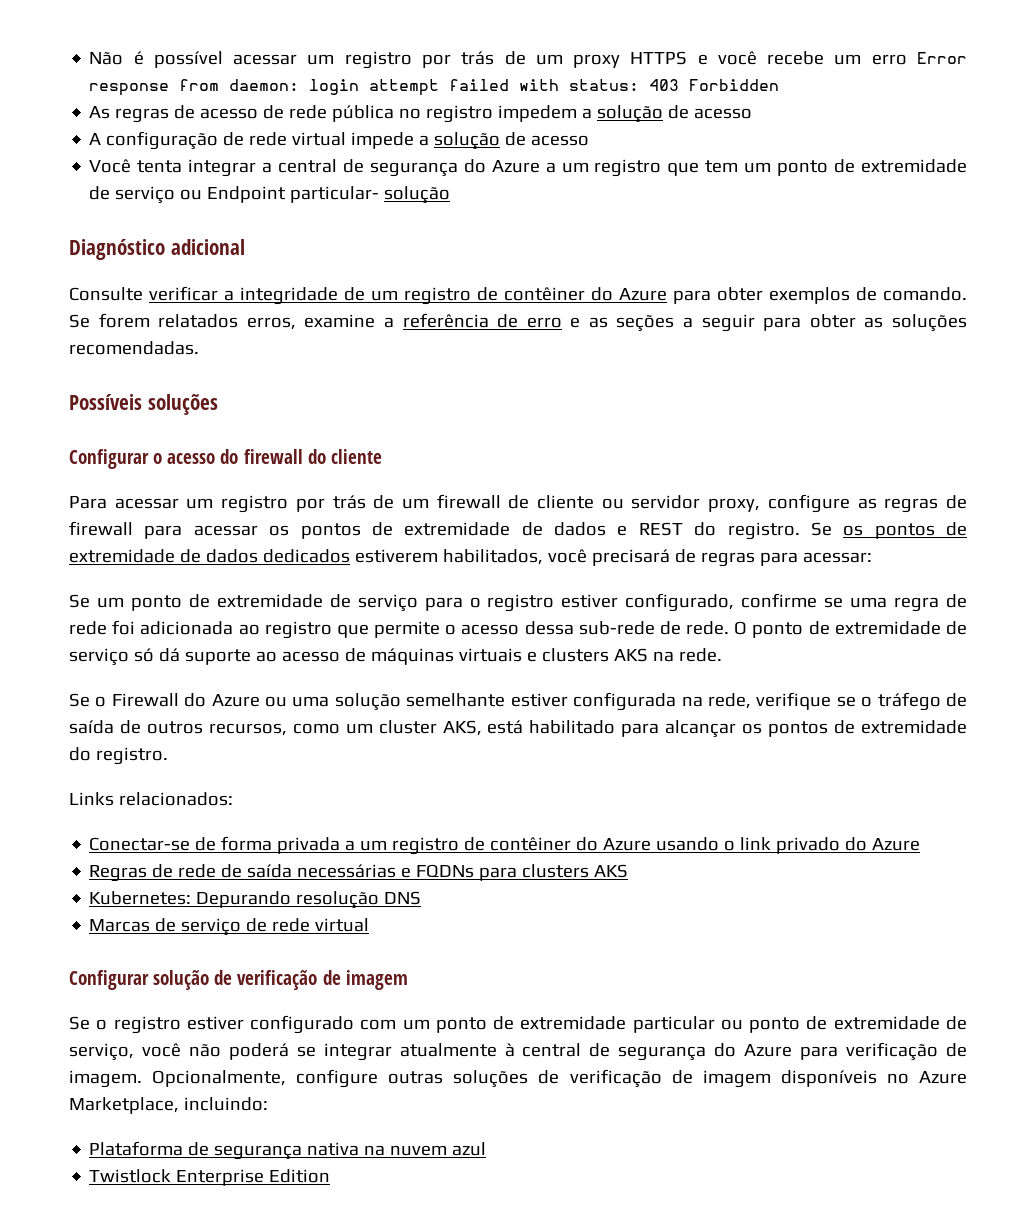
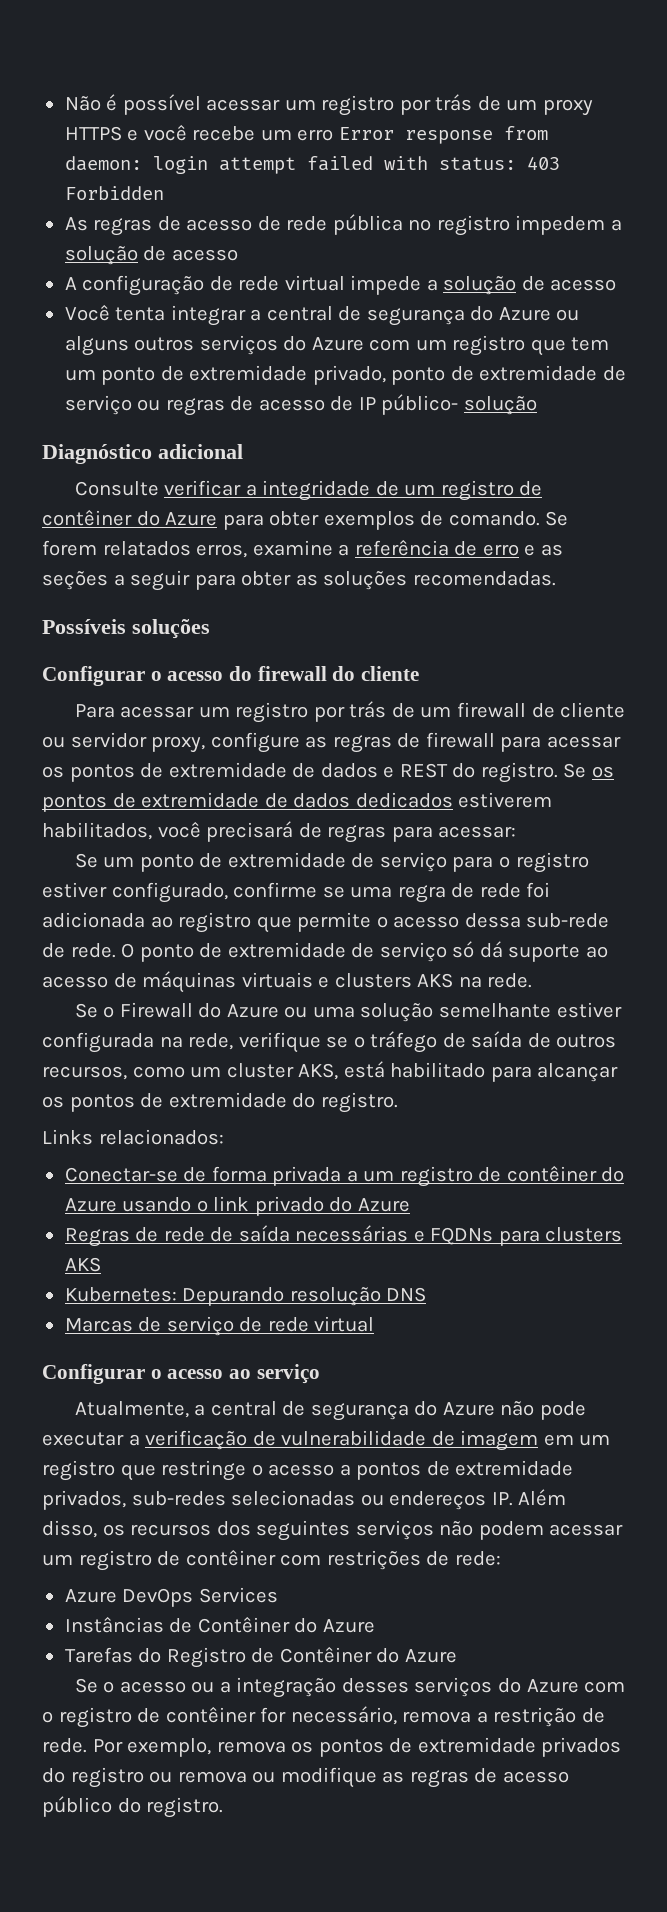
- Você tenta integrar a central de segurança do Azure a um registro que tem um ponto de extremidade de serviço ou Endpoint particular- solução
+ Você tenta integrar a central de segurança do Azure ou alguns outros serviços do Azure com um registro que tem um ponto de extremidade privado, ponto de extremidade de serviço ou regras de acesso de IP público- solução
- Configurar solução de verificação de imagem
- Se o registro estiver configurado com um ponto de extremidade particular ou ponto de extremidade de serviço, você não poderá se integrar atualmente à central de segurança do Azure para verificação de imagem. Opcionalmente, configure outras soluções de verificação de imagem disponíveis no Azure Marketplace, incluindo:
- Plataforma de segurança nativa na nuvem azul
- Twistlock Enterprise Edition
+ Configurar o acesso ao serviço
+ Atualmente, a central de segurança do Azure não pode executar a verificação de vulnerabilidade de imagem em um registro que restringe o acesso a pontos de extremidade privados, sub-redes selecionadas ou endereços IP. Além disso, os recursos dos seguintes serviços não podem acessar um registro de contêiner com restrições de rede:
+ Azure DevOps Services
+ Instâncias de Contêiner do Azure
+ Tarefas do Registro de Contêiner do Azure
+ Se o acesso ou a integração desses serviços do Azure com o registro de contêiner for necessário, remova a restrição de rede. Por exemplo, remova os pontos de extremidade privados do registro ou remova ou modifique as regras de acesso público do registro.

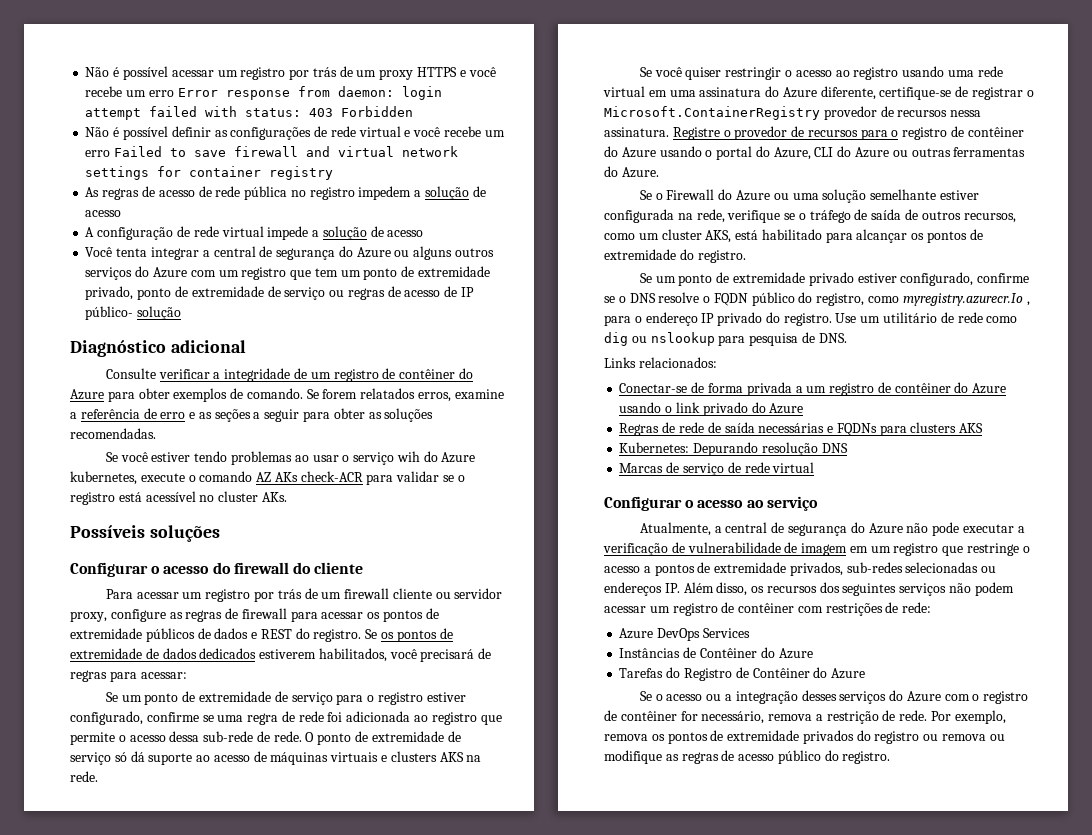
+ Não é possível definir as configurações de rede virtual e você recebe um erro Failed to save firewall and virtual network settings for container registry
+ Se você estiver tendo problemas ao usar o serviço wih do Azure kubernetes, execute o comando AZ AKs check-ACR para validar se o registro está acessível no cluster AKs.
- Para acessar um registro por trás de um firewall de cliente ou servidor proxy, configure as regras de firewall para acessar os pontos de extremidade de dados e REST do registro.
+ Para acessar um registro por trás de um firewall cliente ou servidor proxy, configure as regras de firewall para acessar os pontos de extremidade públicos de dados e REST do registro.
+ Se você quiser restringir o acesso ao registro usando uma rede virtual em uma assinatura do Azure diferente, certifique-se de registrar o Microsoft.ContainerRegistry provedor de recursos nessa assinatura. Registre o provedor de recursos para o registro de contêiner do Azure usando o portal do Azure, CLI do Azure ou outras ferramentas do Azure.
+ Se um ponto de extremidade privado estiver configurado, confirme se o DNS resolve o FQDN público do registro, como myregistry.azurecr.Io , para o endereço IP privado do registro. Use um utilitário de rede como dig ou nslookup para pesquisa de DNS.

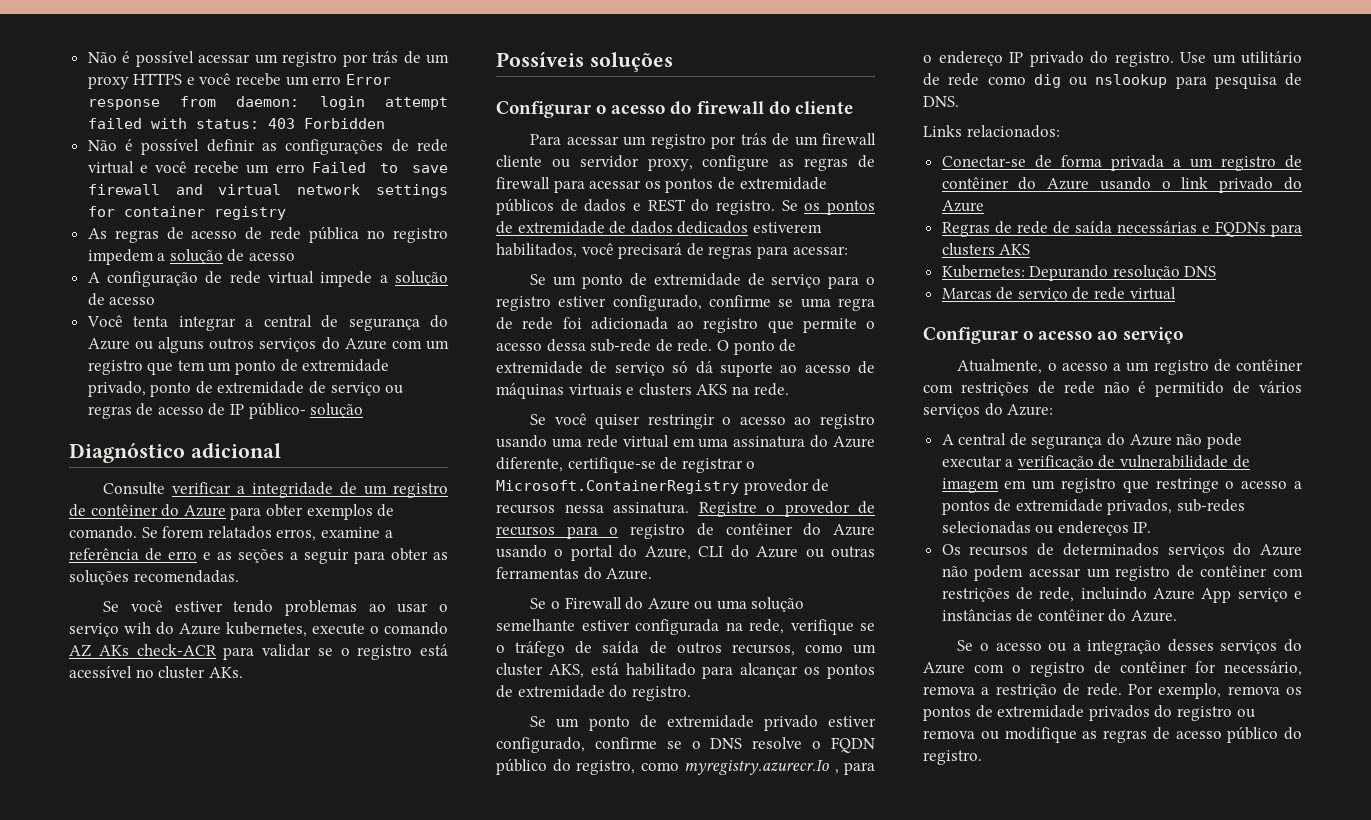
- Atualmente, a central de segurança do Azure não pode executar a verificação de vulnerabilidade de imagem em um registro que restringe o acesso a pontos de extremidade privados, sub-redes selecionadas ou endereços IP. Além disso, os recursos dos seguintes serviços não podem acessar um registro de contêiner com restrições de rede:
- Azure DevOps Services
- Instâncias de Contêiner do Azure
- Tarefas do Registro de Contêiner do Azure
+ Atualmente, o acesso a um registro de contêiner com restrições de rede não é permitido de vários serviços do Azure:
+ A central de segurança do Azure não pode executar a verificação de vulnerabilidade de imagem em um registro que restringe o acesso a pontos de extremidade privados, sub-redes selecionadas ou endereços IP.
+ Os recursos de determinados serviços do Azure não podem acessar um registro de contêiner com restrições de rede, incluindo Azure App serviço e instâncias de contêiner do Azure.

